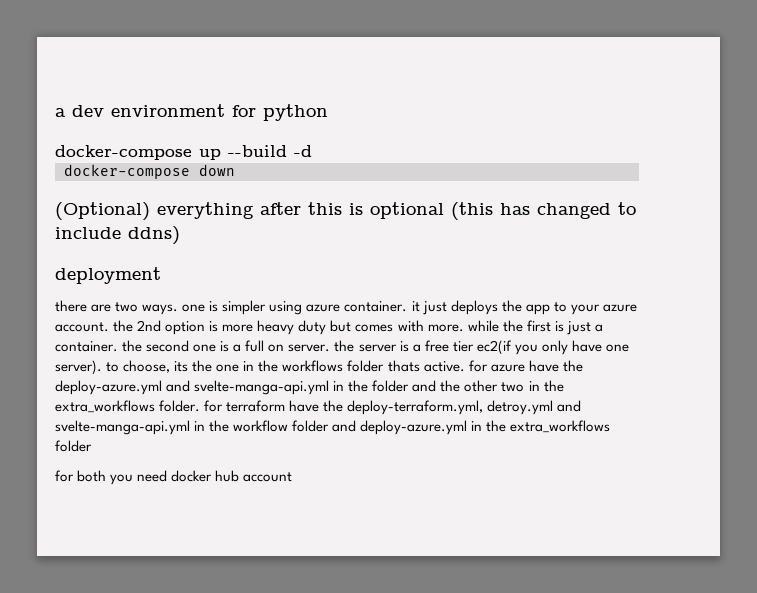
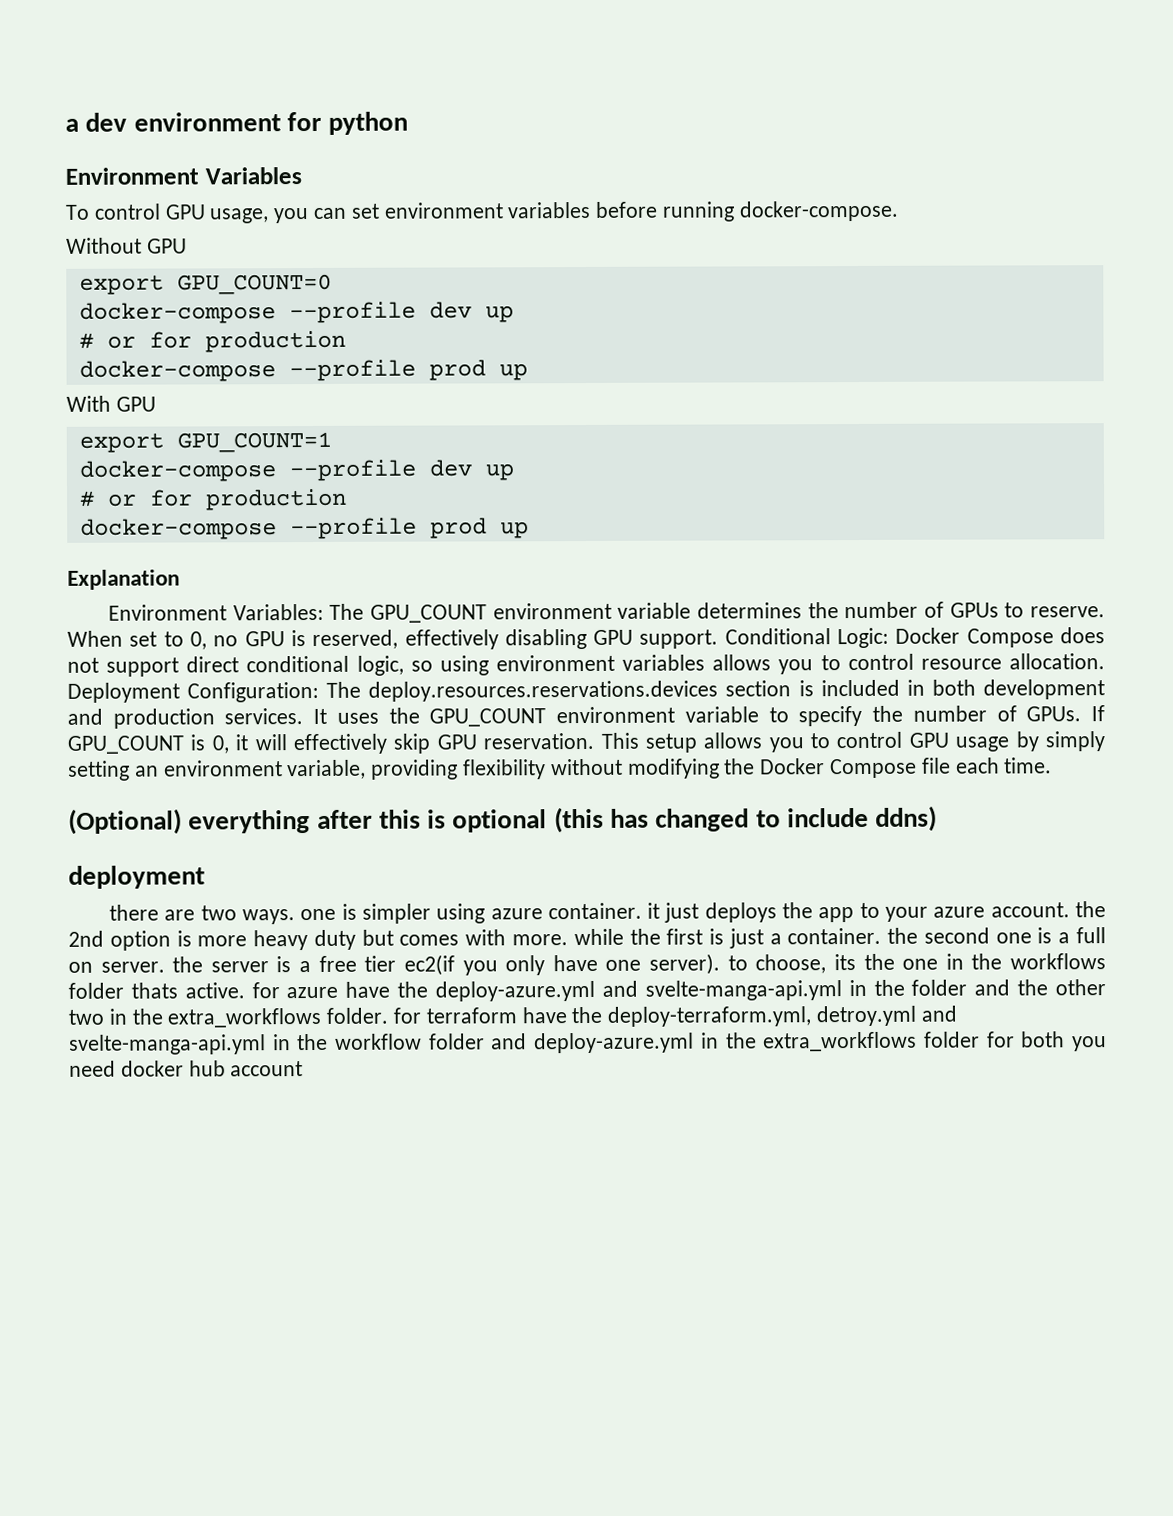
- docker-compose up --build -d
- docker-compose down
+ Environment Variables
+ To control GPU usage, you can set environment variables before running docker-compose.
+ Without GPU
+ export GPU_COUNT=0
+ docker-compose --profile dev up
+ # or for production
+ docker-compose --profile prod up
+ With GPU
+ export GPU_COUNT=1
+ docker-compose --profile dev up
+ # or for production
+ docker-compose --profile prod up
+ Explanation
+ Environment Variables: The GPU_COUNT environment variable determines the number of GPUs to reserve. When set to 0, no GPU is reserved, effectively disabling GPU support. Conditional Logic: Docker Compose does not support direct conditional logic, so using environment variables allows you to control resource allocation. Deployment Configuration: The deploy.resources.reservations.devices section is included in both development and production services. It uses the GPU_COUNT environment variable to specify the number of GPUs. If GPU_COUNT is 0, it will effectively skip GPU reservation. This setup allows you to control GPU usage by simply setting an environment variable, providing flexibility without modifying the Docker Compose file each time.
- there are two ways. one is simpler using azure container. it just deploys the app to your azure account. the 2nd option is more heavy duty but comes with more. while the first is just a container. the second one is a full on server. the server is a free tier ec2(if you only have one server). to choose, its the one in the workflows folder thats active. for azure have the deploy-azure.yml and svelte-manga-api.yml in the folder and the other two in the extra_workflows folder. for terraform have the deploy-terraform.yml, detroy.yml and svelte-manga-api.yml in the workflow folder and deploy-azure.yml in the extra_workflows folder
- for both you need docker hub account
+ there are two ways. one is simpler using azure container. it just deploys the app to your azure account. the 2nd option is more heavy duty but comes with more. while the first is just a container. the second one is a full on server. the server is a free tier ec2(if you only have one server). to choose, its the one in the workflows folder thats active. for azure have the deploy-azure.yml and svelte-manga-api.yml in the folder and the other two in the extra_workflows folder. for terraform have the deploy-terraform.yml, detroy.yml and svelte-manga-api.yml in the workflow folder and deploy-azure.yml in the extra_workflows folder for both you need docker hub account

